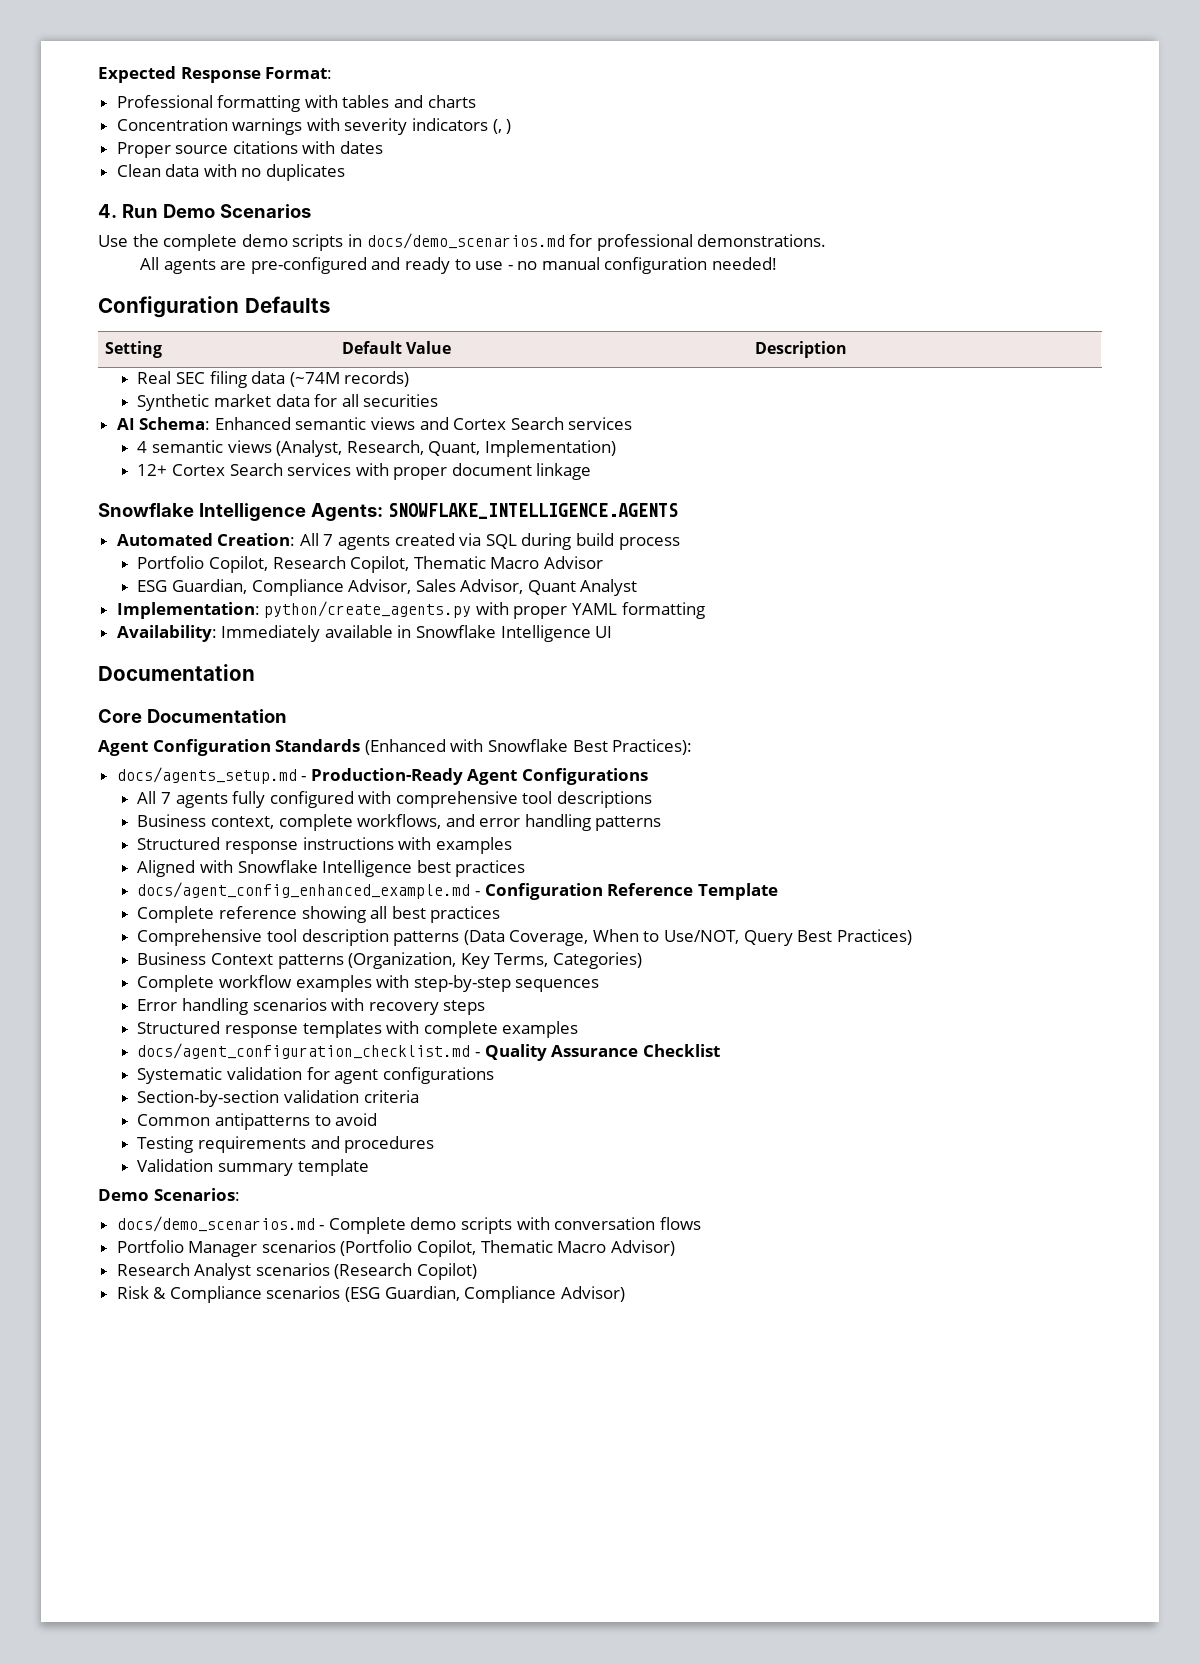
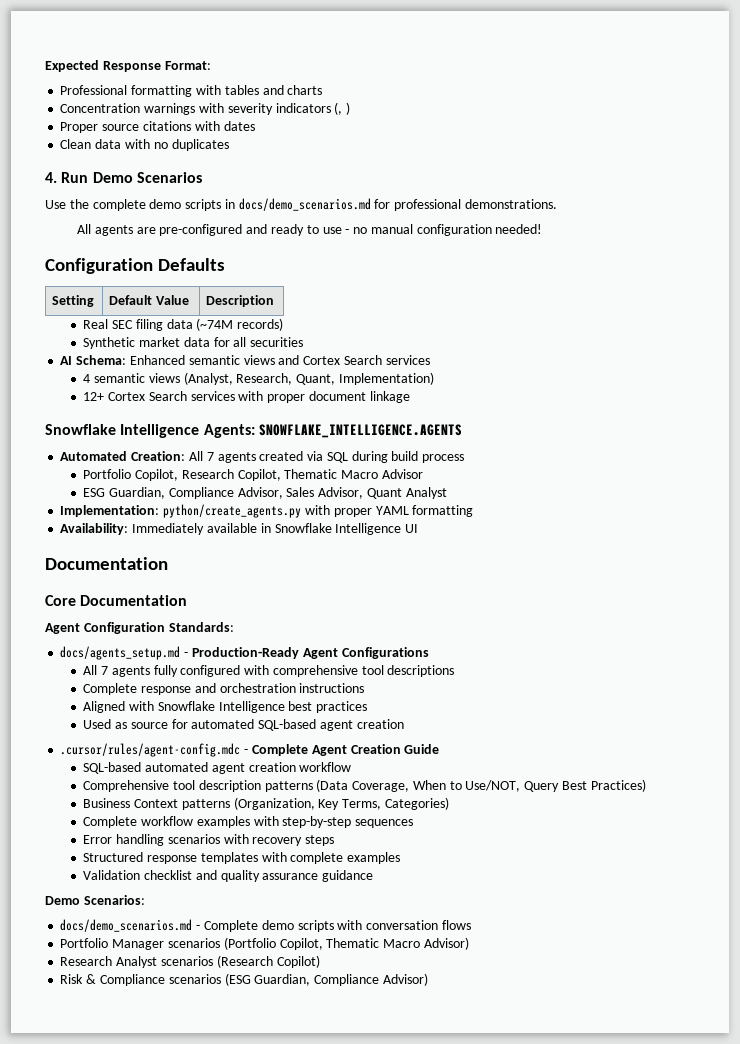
- Agent Configuration Standards (Enhanced with Snowflake Best Practices):
+ Agent Configuration Standards:
- Business context, complete workflows, and error handling patterns
- Structured response instructions with examples
+ Complete response and orchestration instructions
- docs/agent_config_enhanced_example.md - Configuration Reference Template
- Complete reference showing all best practices
+ Used as source for automated SQL-based agent creation
+ .cursor/rules/agent-config.mdc - Complete Agent Creation Guide
+ SQL-based automated agent creation workflow
- docs/agent_configuration_checklist.md - Quality Assurance Checklist
- Systematic validation for agent configurations
- Section-by-section validation criteria
- Common antipatterns to avoid
- Testing requirements and procedures
- Validation summary template
+ Validation checklist and quality assurance guidance

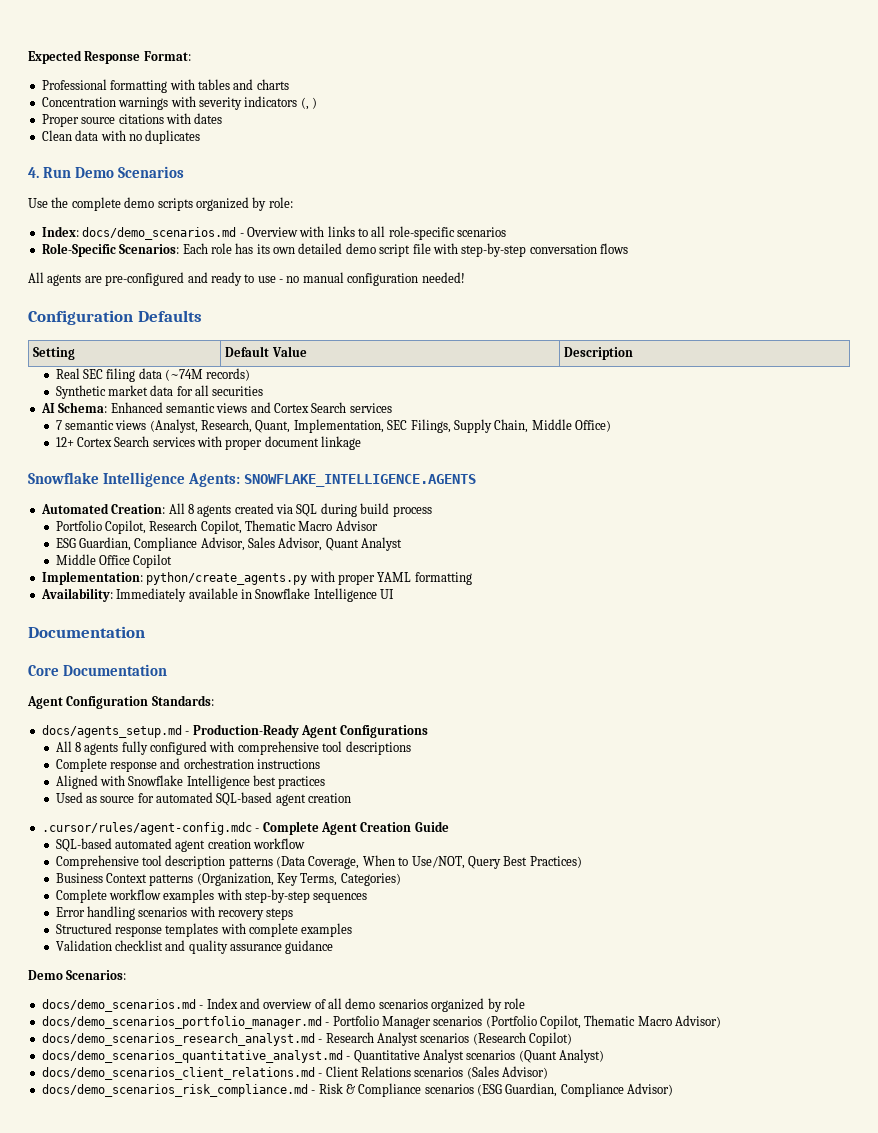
- Use the complete demo scripts in docs/demo_scenarios.md for professional demonstrations.
+ Use the complete demo scripts organized by role:
+ Index: docs/demo_scenarios.md - Overview with links to all role-specific scenarios
+ Role-Specific Scenarios: Each role has its own detailed demo script file with step-by-step conversation flows
- 4 semantic views (Analyst, Research, Quant, Implementation)
+ 7 semantic views (Analyst, Research, Quant, Implementation, SEC Filings, Supply Chain, Middle Office)
- Automated Creation: All 7 agents created via SQL during build process
+ Automated Creation: All 8 agents created via SQL during build process
+ Middle Office Copilot
- All 7 agents fully configured with comprehensive tool descriptions
+ All 8 agents fully configured with comprehensive tool descriptions
- docs/demo_scenarios.md - Complete demo scripts with conversation flows
- Portfolio Manager scenarios (Portfolio Copilot, Thematic Macro Advisor)
+ docs/demo_scenarios.md - Index and overview of all demo scenarios organized by role
+ docs/demo_scenarios_portfolio_manager.md - Portfolio Manager scenarios (Portfolio Copilot, Thematic Macro Advisor)
- Research Analyst scenarios (Research Copilot)
+ docs/demo_scenarios_research_analyst.md - Research Analyst scenarios (Research Copilot)
- Risk & Compliance scenarios (ESG Guardian, Compliance Advisor)
+ docs/demo_scenarios_quantitative_analyst.md - Quantitative Analyst scenarios (Quant Analyst)
+ docs/demo_scenarios_client_relations.md - Client Relations scenarios (Sales Advisor)
+ docs/demo_scenarios_risk_compliance.md - Risk & Compliance scenarios (ESG Guardian, Compliance Advisor)

